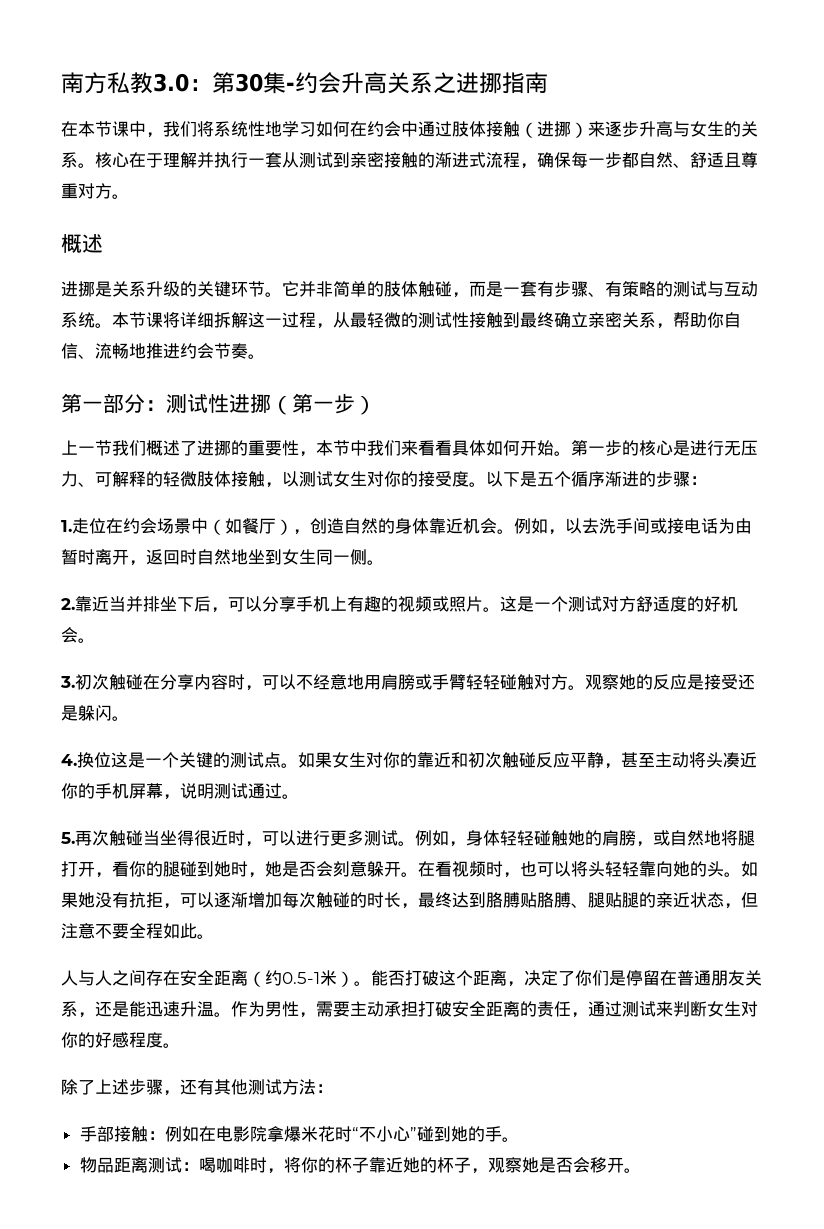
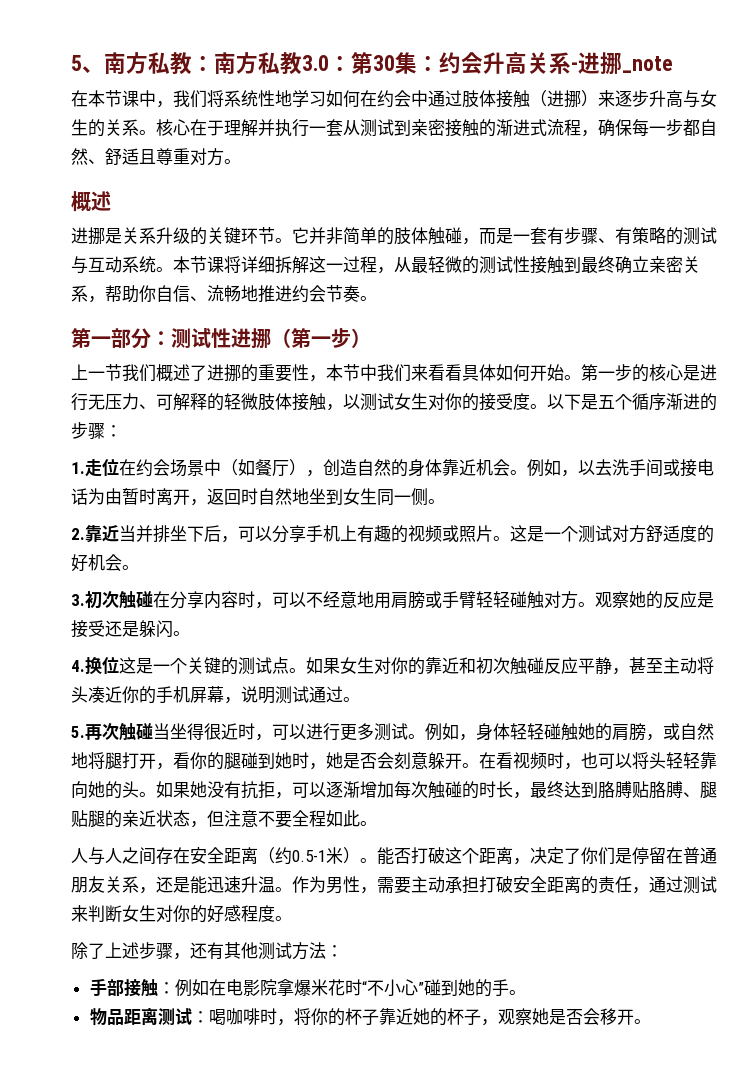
- 南方私教3.0：第30集-约会升高关系之进挪指南
+ 5、南方私教：南方私教3.0：第30集：约会升高关系-进挪_note

